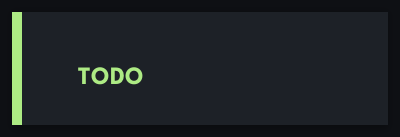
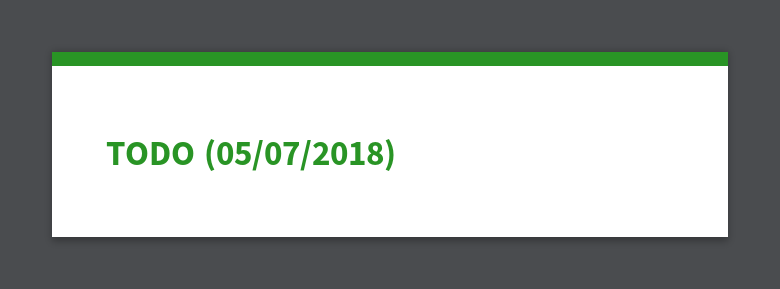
- TODO
+ TODO (05/07/2018)

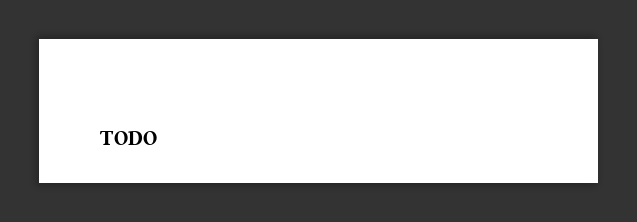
- TODO (05/07/2018)
+ TODO

